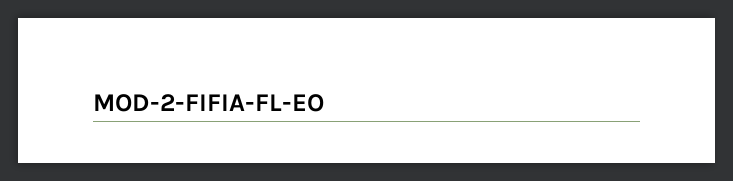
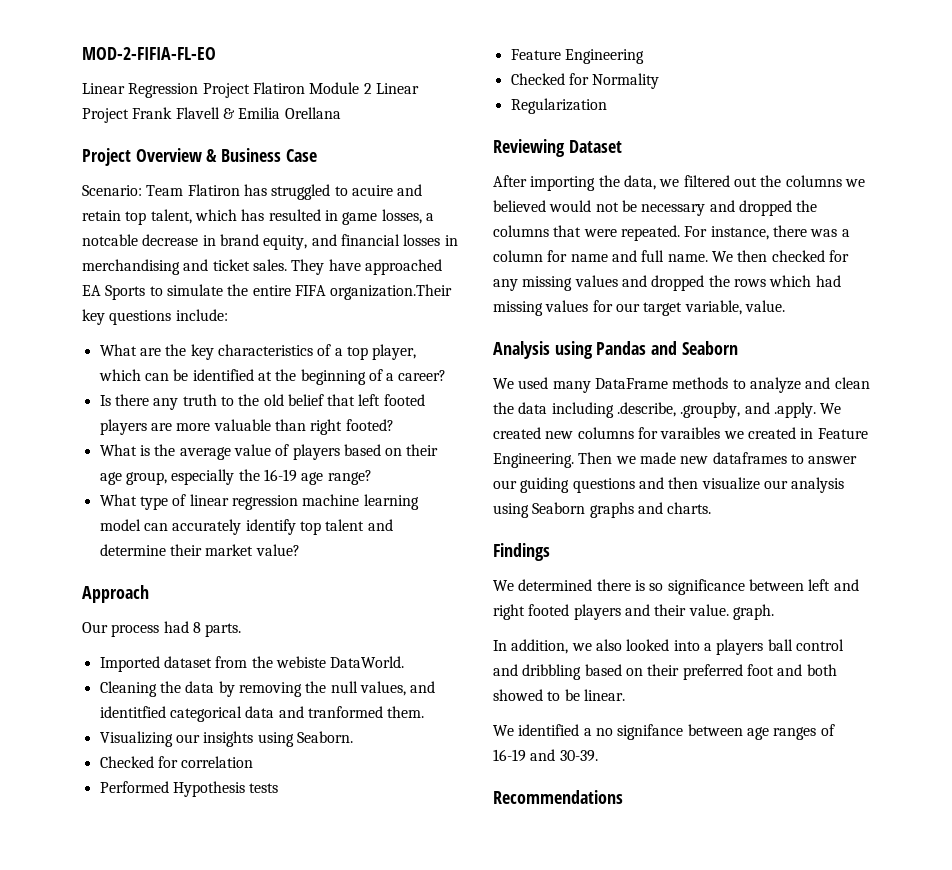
+ Linear Regression Project Flatiron Module 2 Linear Project Frank Flavell & Emilia Orellana
+ Project Overview & Business Case
+ Scenario: Team Flatiron has struggled to acuire and retain top talent, which has resulted in game losses, a notcable decrease in brand equity, and financial losses in merchandising and ticket sales. They have approached EA Sports to simulate the entire FIFA organization.Their key questions include:
+ What are the key characteristics of a top player, which can be identified at the beginning of a career?
+ Is there any truth to the old belief that left footed players are more valuable than right footed?
+ What is the average value of players based on their age group, especially the 16-19 age range?
+ What type of linear regression machine learning model can accurately identify top talent and determine their market value?
+ Approach
+ Our process had 8 parts.
+ Imported dataset from the webiste DataWorld.
+ Cleaning the data by removing the null values, and identitfied categorical data and tranformed them.
+ Visualizing our insights using Seaborn.
+ Checked for correlation
+ Performed Hypothesis tests
+ Feature Engineering
+ Checked for Normality
+ Regularization
+ Reviewing Dataset
+ After importing the data, we filtered out the columns we believed would not be necessary and dropped the columns that were repeated. For instance, there was a column for name and full name. We then checked for any missing values and dropped the rows which had missing values for our target variable, value.
+ Analysis using Pandas and Seaborn
+ We used many DataFrame methods to analyze and clean the data including .describe, .groupby, and .apply. We created new columns for varaibles we created in Feature Engineering. Then we made new dataframes to answer our guiding questions and then visualize our analysis using Seaborn graphs and charts.
+ Findings
+ We determined there is so significance between left and right footed players and their value. graph.
+ In addition, we also looked into a players ball control and dribbling based on their preferred foot and both showed to be linear.
+ We identified a no signifance between age ranges of 16-19 and 30-39.
+ Recommendations

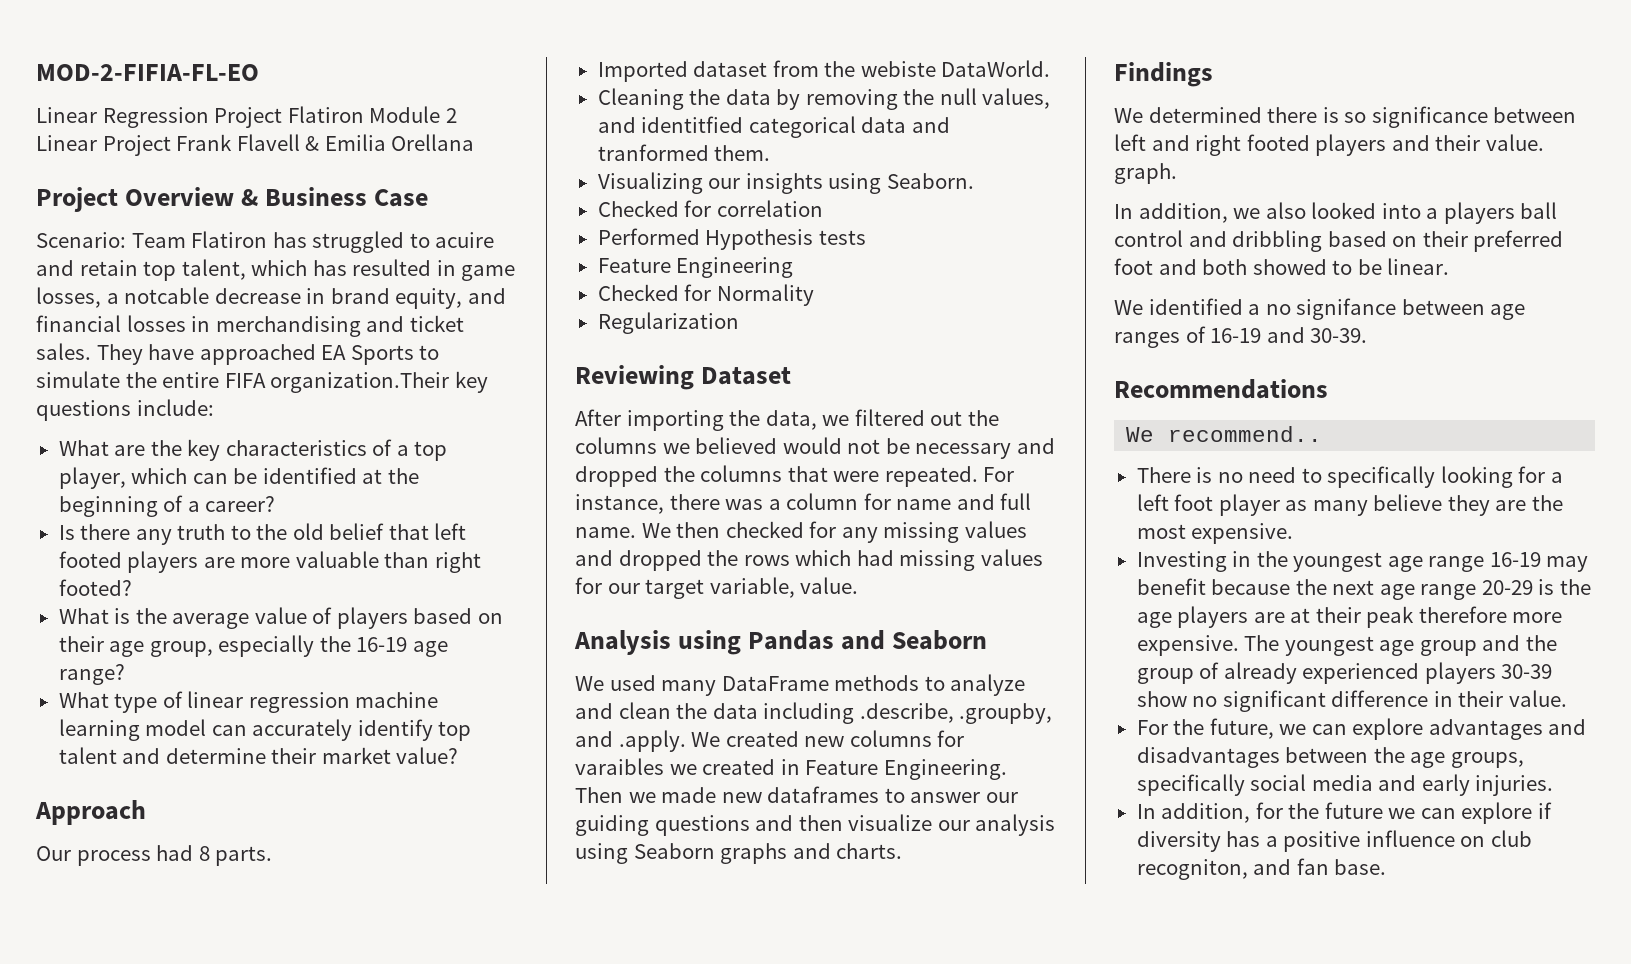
+ We recommend..
+ There is no need to specifically looking for a left foot player as many believe they are the most expensive.
+ Investing in the youngest age range 16-19 may benefit because the next age range 20-29 is the age players are at their peak therefore more expensive. The youngest age group and the group of already experienced players 30-39 show no significant difference in their value.
+ For the future, we can explore advantages and disadvantages between the age groups, specifically social media and early injuries.
+ In addition, for the future we can explore if diversity has a positive influence on club recogniton, and fan base.

